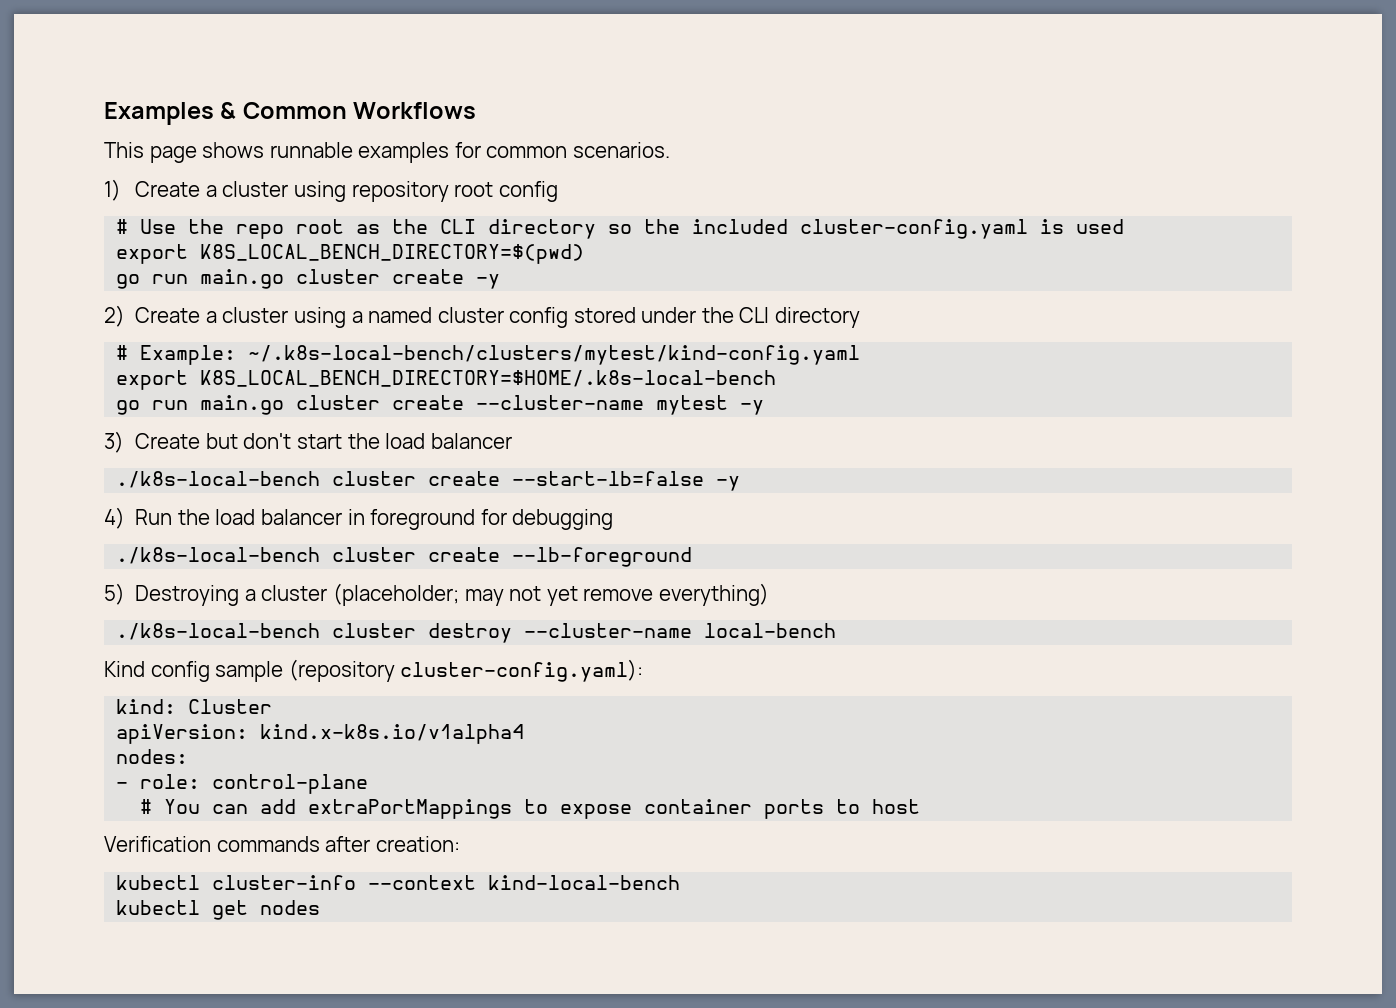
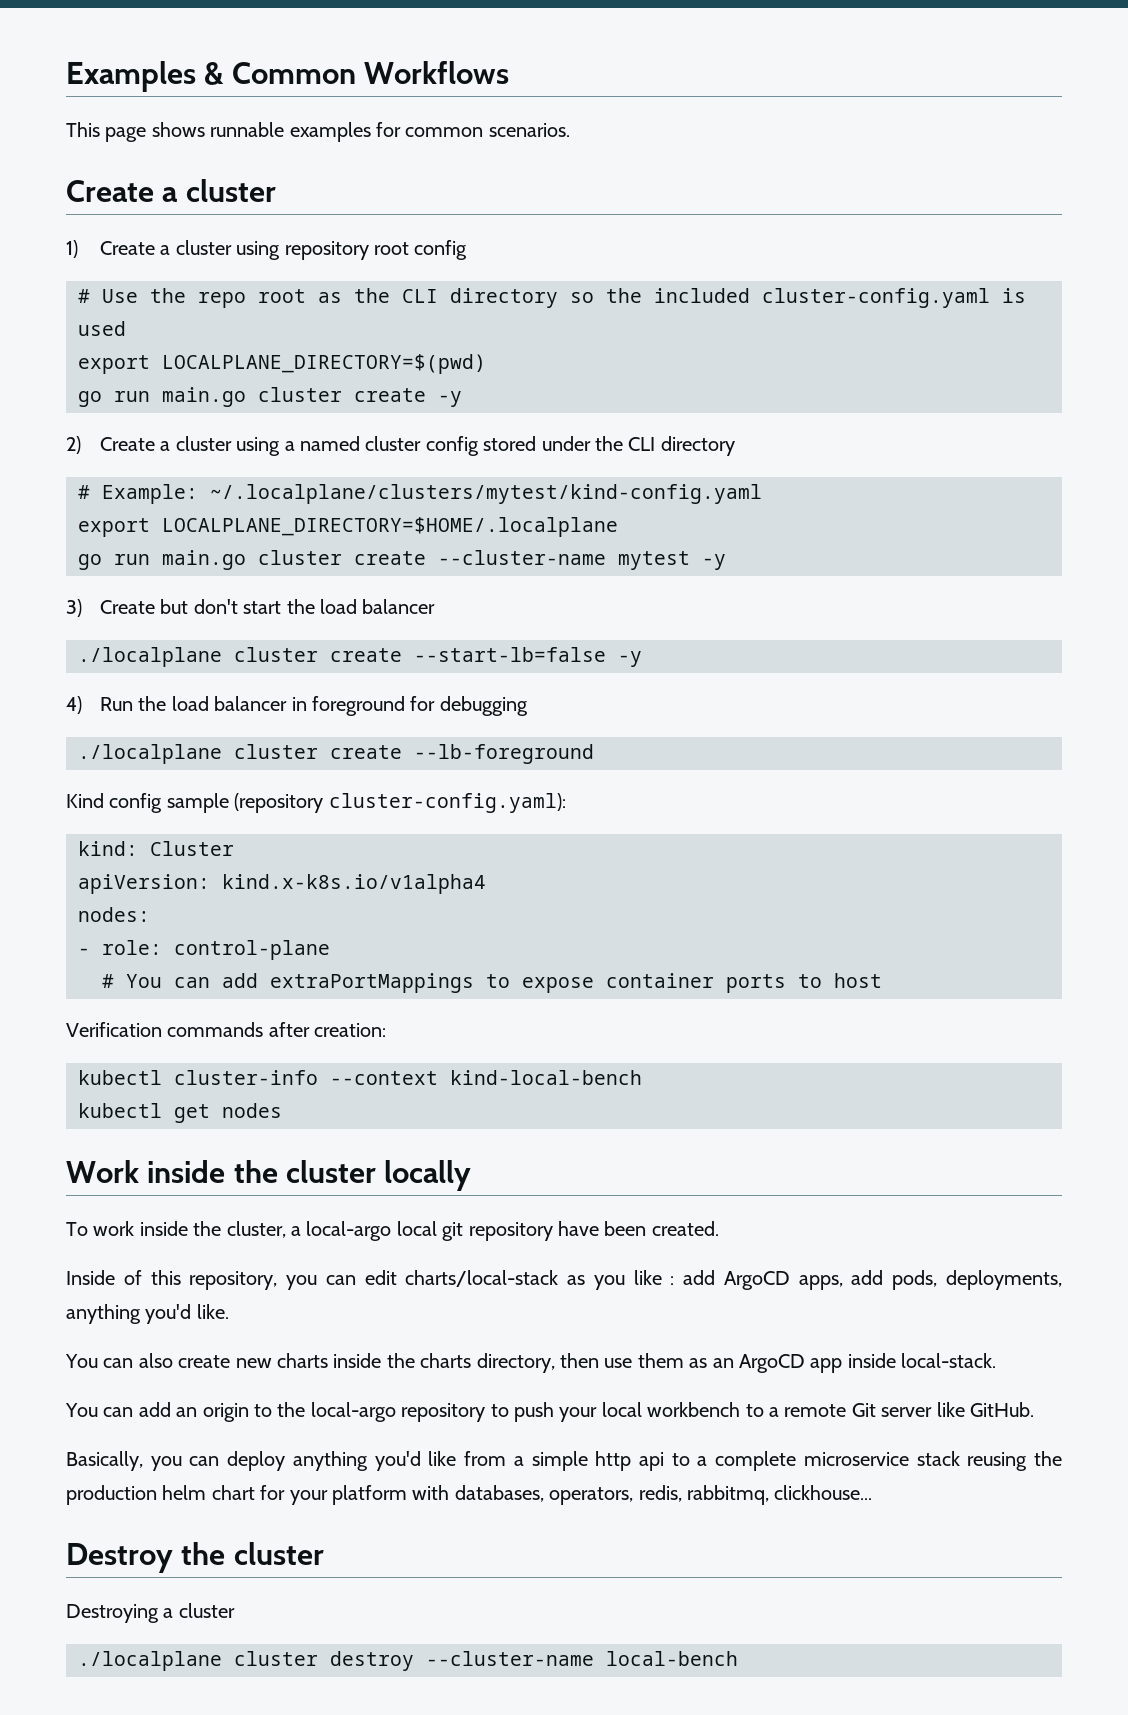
  This page shows runnable examples for common scenarios.
+ Create a cluster
- export K8S_LOCAL_BENCH_DIRECTORY=$(pwd)
+ export LOCALPLANE_DIRECTORY=$(pwd)
- # Example: ~/.k8s-local-bench/clusters/mytest/kind-config.yaml
- export K8S_LOCAL_BENCH_DIRECTORY=$HOME/.k8s-local-bench
+ # Example: ~/.localplane/clusters/mytest/kind-config.yaml
+ export LOCALPLANE_DIRECTORY=$HOME/.localplane
- ./k8s-local-bench cluster create --start-lb=false -y
+ ./localplane cluster create --start-lb=false -y
- ./k8s-local-bench cluster create --lb-foreground
+ ./localplane cluster create --lb-foreground
- 5) Destroying a cluster (placeholder; may not yet remove everything)
- ./k8s-local-bench cluster destroy --cluster-name local-bench
+ Work inside the cluster locally
+ To work inside the cluster, a local-argo local git repository have been created.
+ Inside of this repository, you can edit charts/local-stack as you like : add ArgoCD apps, add pods, deployments, anything you'd like.
+ You can also create new charts inside the charts directory, then use them as an ArgoCD app inside local-stack.
+ You can add an origin to the local-argo repository to push your local workbench to a remote Git server like GitHub.
+ Basically, you can deploy anything you'd like from a simple http api to a complete microservice stack reusing the production helm chart for your platform with databases, operators, redis, rabbitmq, clickhouse...
+ Destroy the cluster
+ Destroying a cluster
+ ./localplane cluster destroy --cluster-name local-bench

